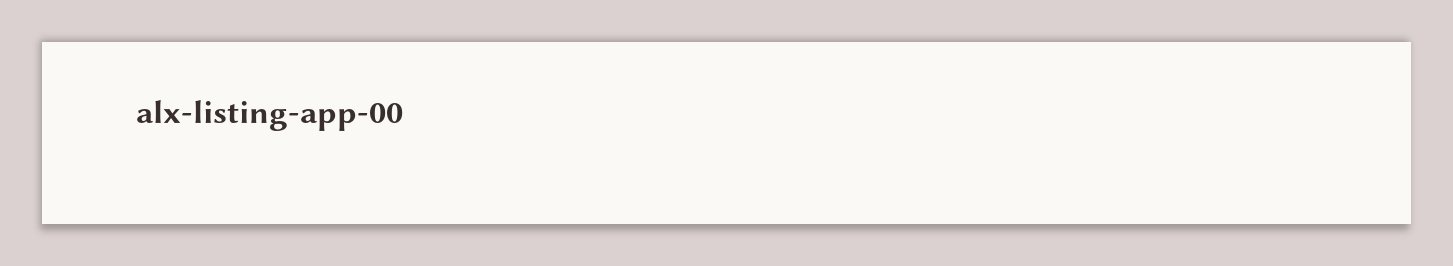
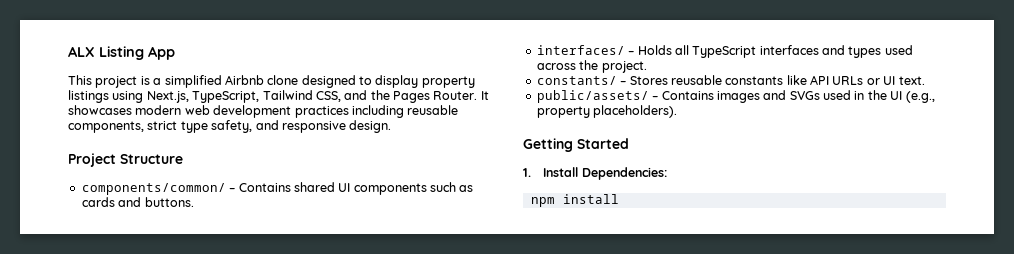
- alx-listing-app-00
+ ALX Listing App
+ This project is a simplified Airbnb clone designed to display property listings using Next.js, TypeScript, Tailwind CSS, and the Pages Router. It showcases modern web development practices including reusable components, strict type safety, and responsive design.
+ Project Structure
+ components/common/ – Contains shared UI components such as cards and buttons.
+ interfaces/ – Holds all TypeScript interfaces and types used across the project.
+ constants/ – Stores reusable constants like API URLs or UI text.
+ public/assets/ – Contains images and SVGs used in the UI (e.g., property placeholders).
+ Getting Started
+ 1. Install Dependencies:
+ npm install

